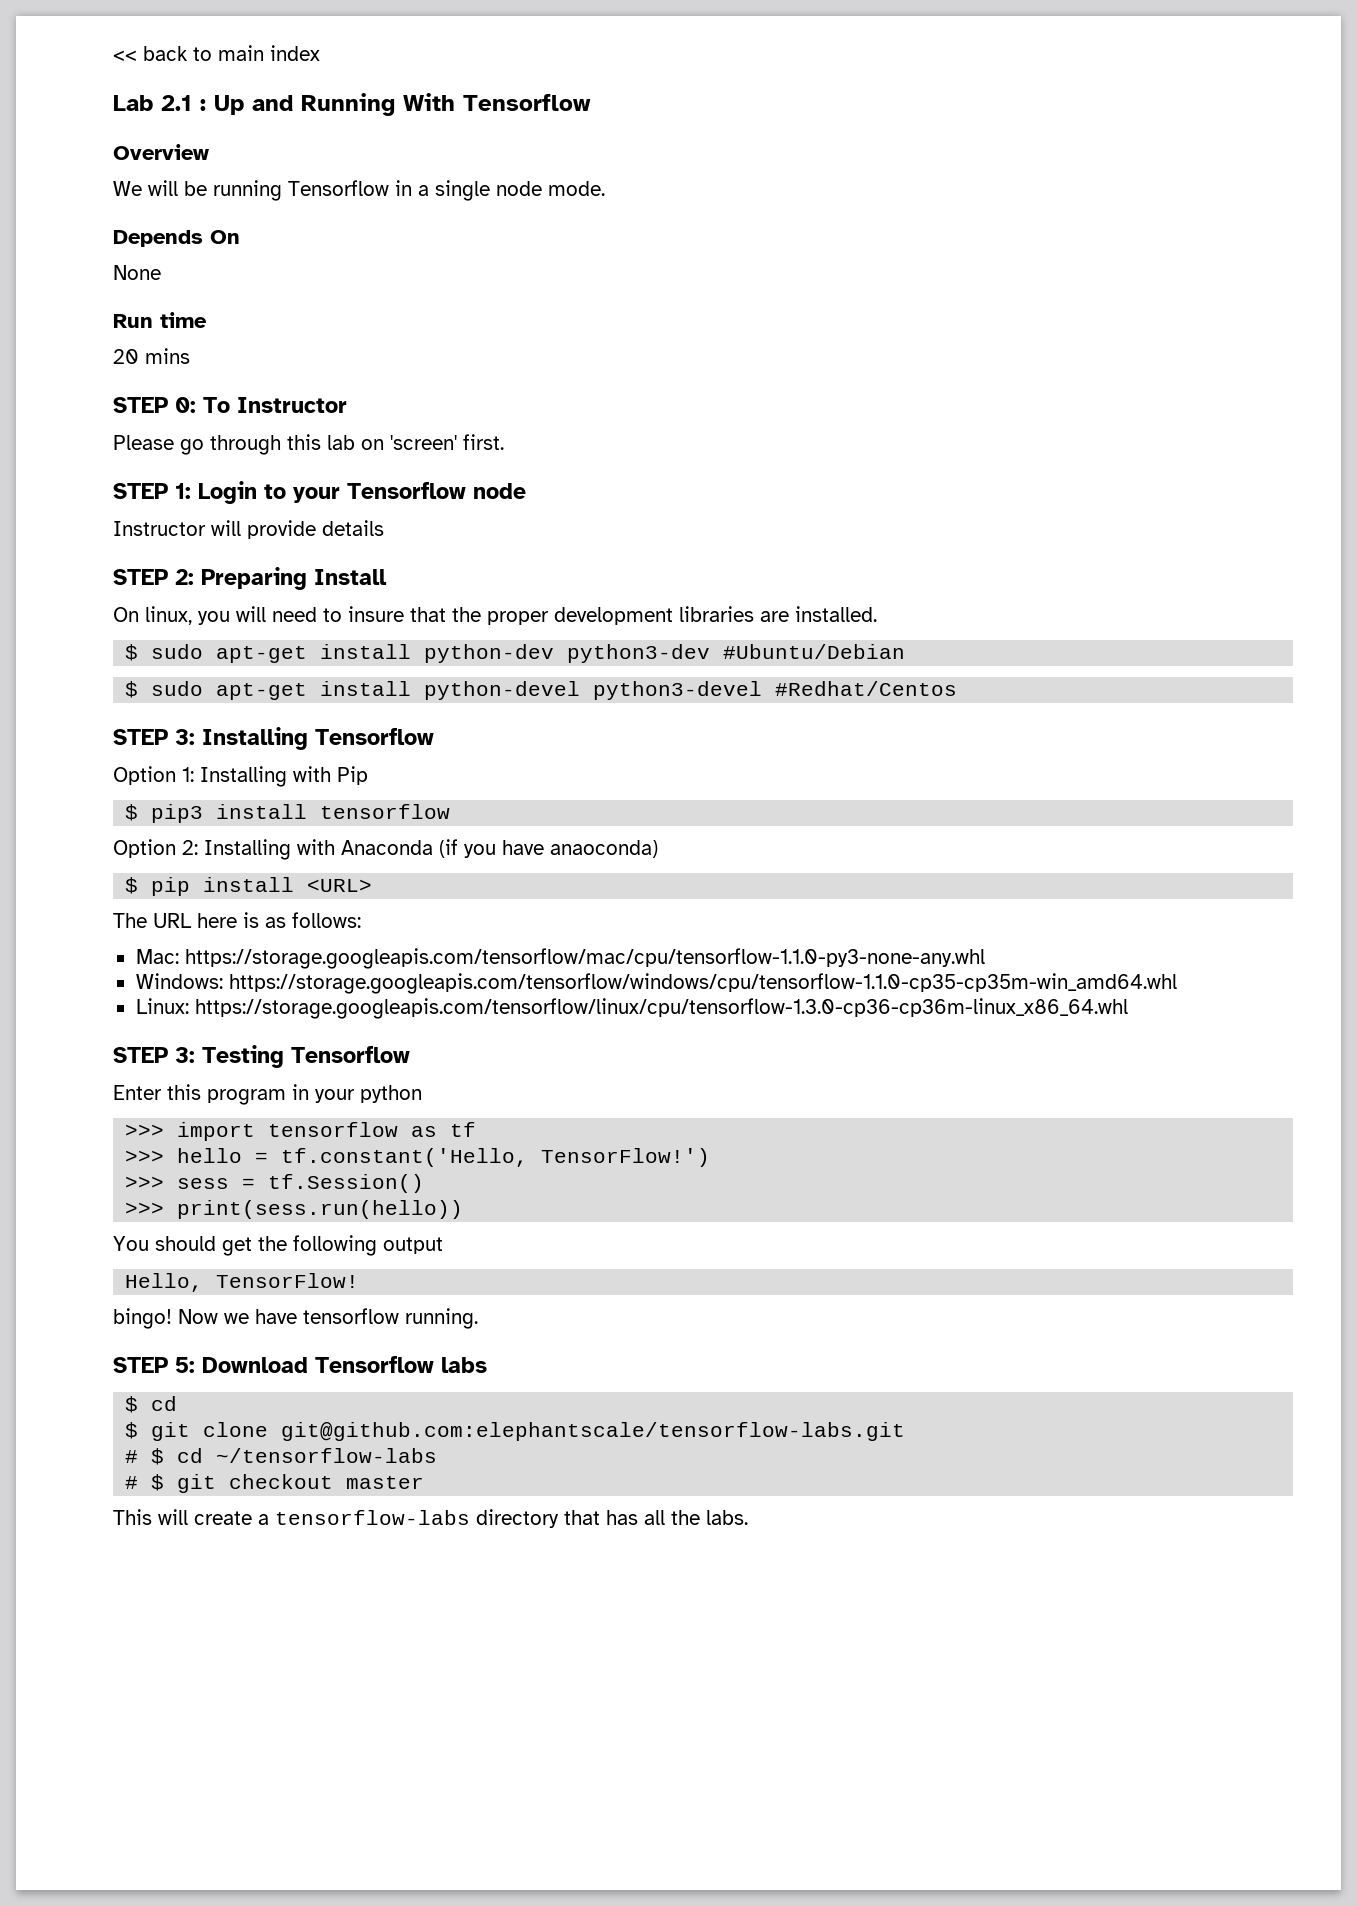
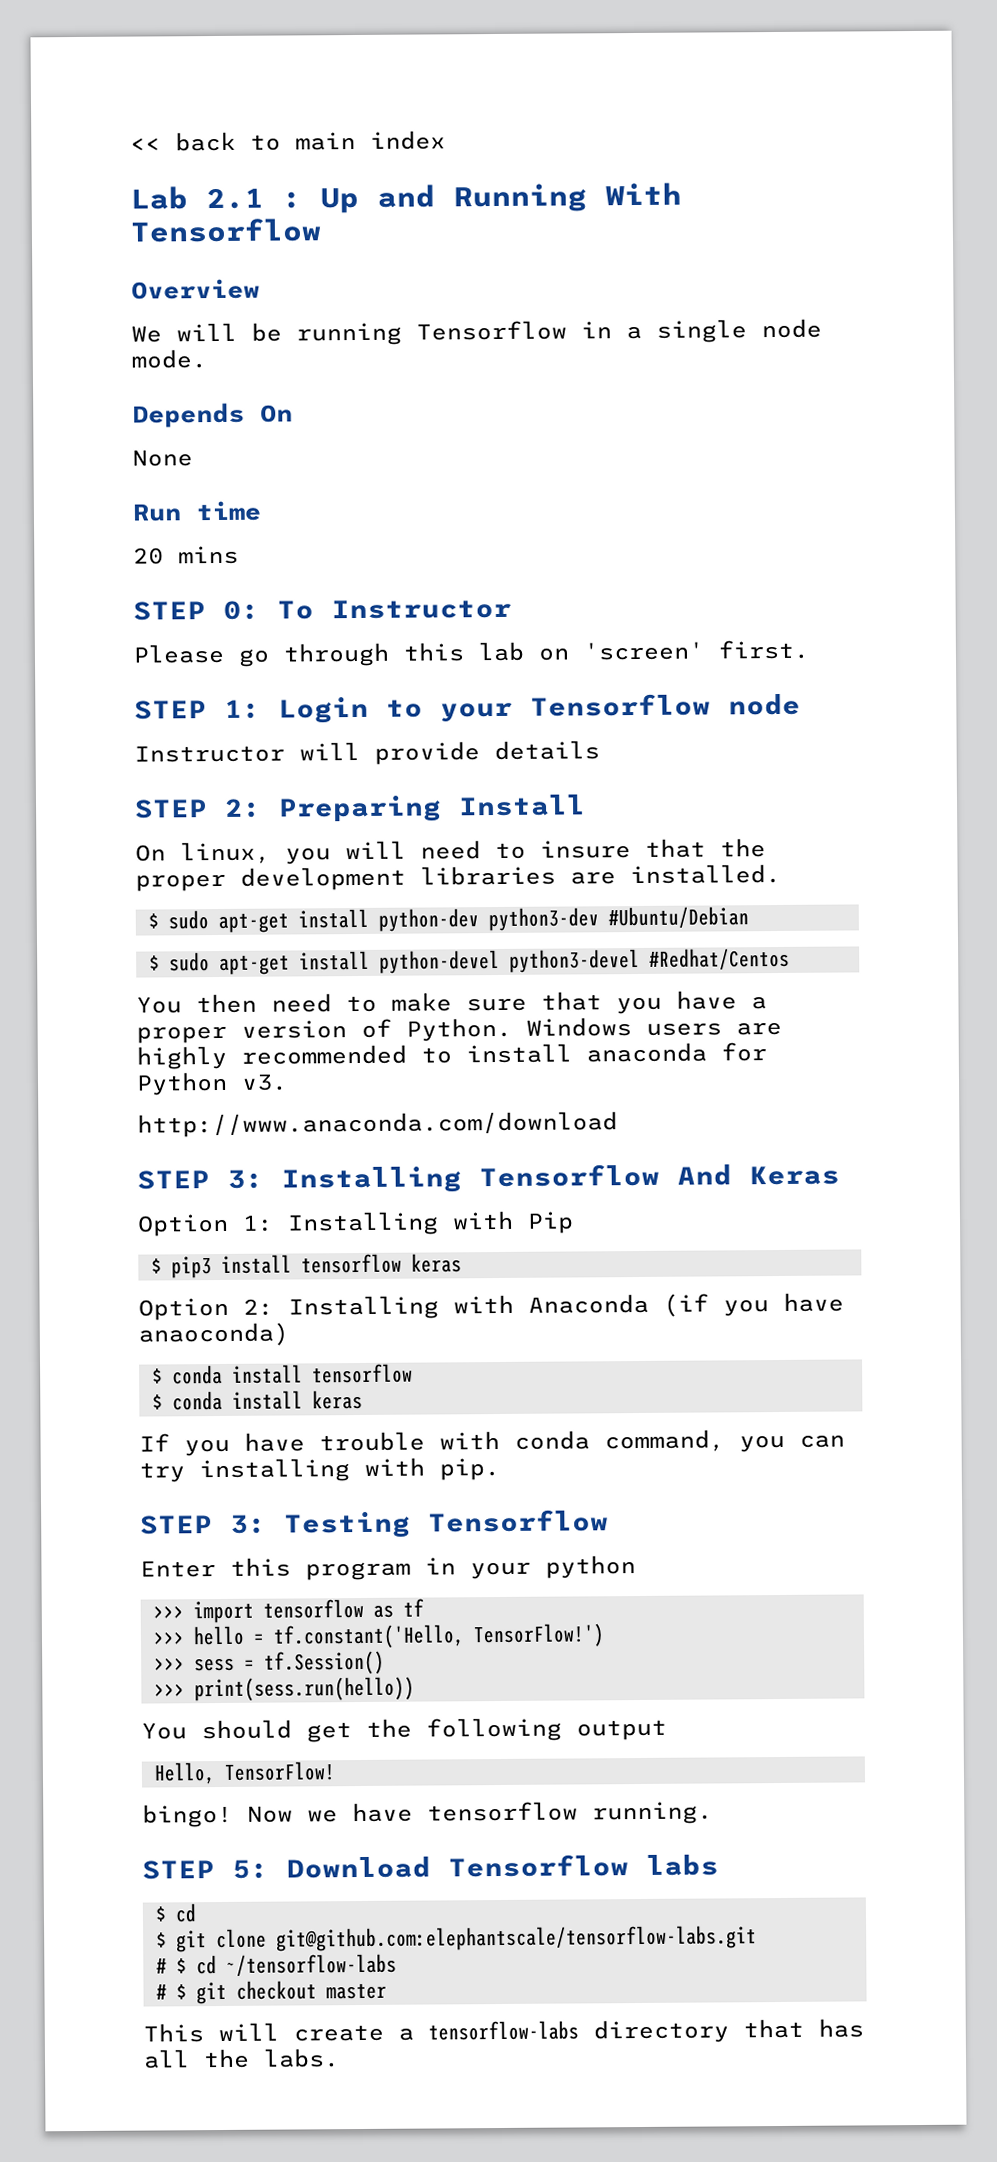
+ You then need to make sure that you have a proper version of Python. Windows users are highly recommended to install anaconda for Python v3.
+ http://www.anaconda.com/download
- STEP 3: Installing Tensorflow
+ STEP 3: Installing Tensorflow And Keras
- $ pip3 install tensorflow
+ $ pip3 install tensorflow keras
- $ pip install <URL>
- The URL here is as follows:
- Mac: https://storage.googleapis.com/tensorflow/mac/cpu/tensorflow-1.1.0-py3-none-any.whl
- Windows: https://storage.googleapis.com/tensorflow/windows/cpu/tensorflow-1.1.0-cp35-cp35m-win_amd64.whl
- Linux: https://storage.googleapis.com/tensorflow/linux/cpu/tensorflow-1.3.0-cp36-cp36m-linux_x86_64.whl
+ $ conda install tensorflow
+ $ conda install keras
+ If you have trouble with conda command, you can try installing with pip.

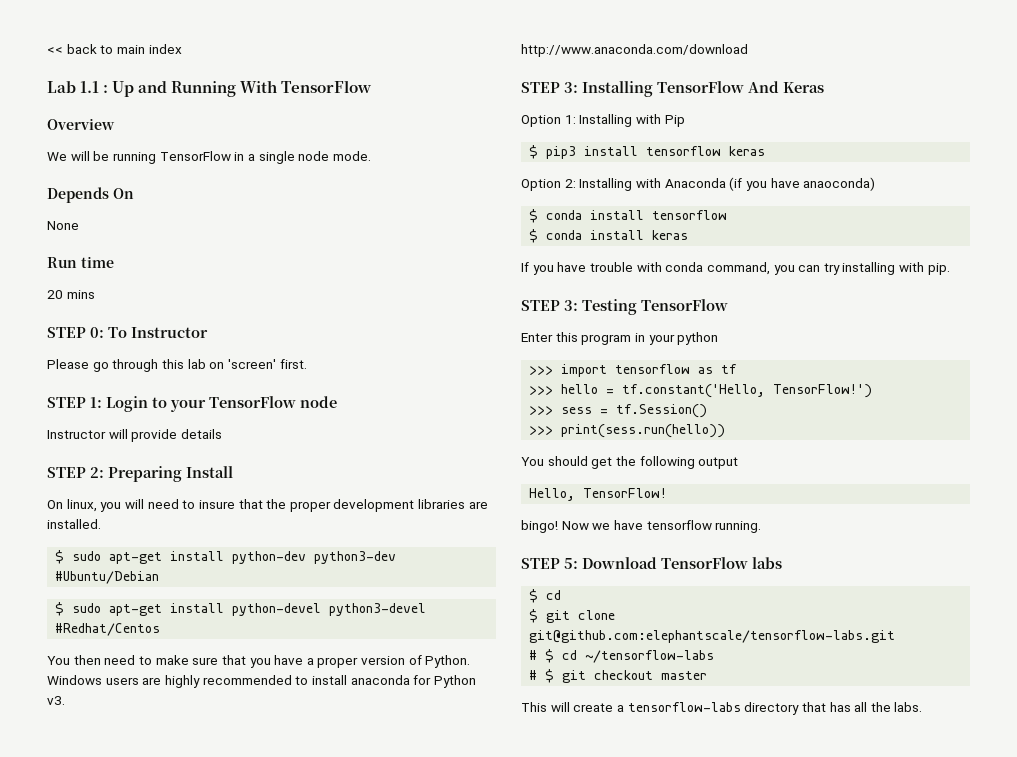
- Lab 2.1 : Up and Running With Tensorflow
+ Lab 1.1 : Up and Running With TensorFlow
- We will be running Tensorflow in a single node mode.
+ We will be running TensorFlow in a single node mode.
- STEP 1: Login to your Tensorflow node
+ STEP 1: Login to your TensorFlow node
- STEP 3: Installing Tensorflow And Keras
+ STEP 3: Installing TensorFlow And Keras
- STEP 3: Testing Tensorflow
+ STEP 3: Testing TensorFlow
- STEP 5: Download Tensorflow labs
+ STEP 5: Download TensorFlow labs

